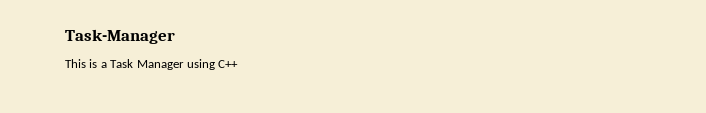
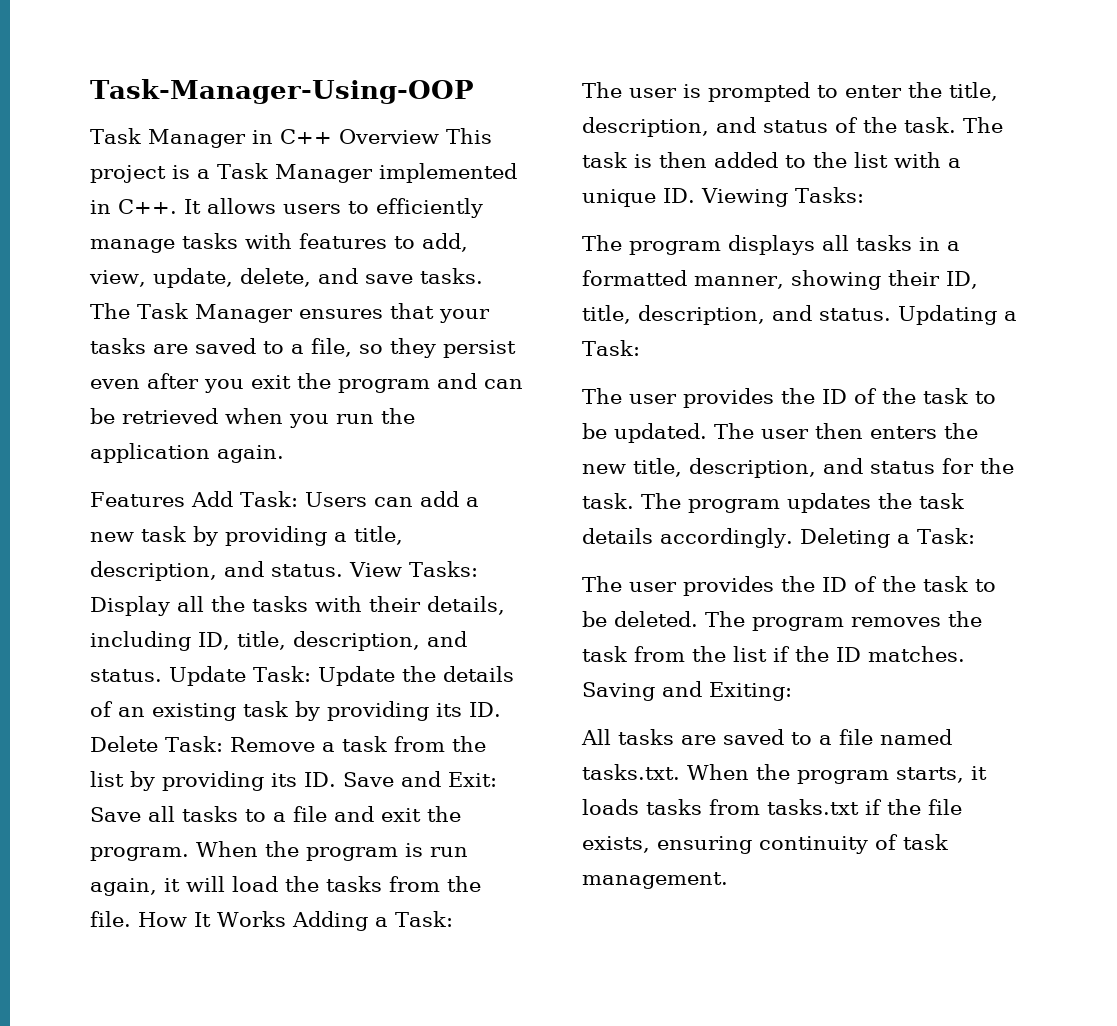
- Task-Manager
- This is a Task Manager using C++
+ Task-Manager-Using-OOP
+ Task Manager in C++ Overview This project is a Task Manager implemented in C++. It allows users to efficiently manage tasks with features to add, view, update, delete, and save tasks. The Task Manager ensures that your tasks are saved to a file, so they persist even after you exit the program and can be retrieved when you run the application again.
+ Features Add Task: Users can add a new task by providing a title, description, and status. View Tasks: Display all the tasks with their details, including ID, title, description, and status. Update Task: Update the details of an existing task by providing its ID. Delete Task: Remove a task from the list by providing its ID. Save and Exit: Save all tasks to a file and exit the program. When the program is run again, it will load the tasks from the file. How It Works Adding a Task:
+ The user is prompted to enter the title, description, and status of the task. The task is then added to the list with a unique ID. Viewing Tasks:
+ The program displays all tasks in a formatted manner, showing their ID, title, description, and status. Updating a Task:
+ The user provides the ID of the task to be updated. The user then enters the new title, description, and status for the task. The program updates the task details accordingly. Deleting a Task:
+ The user provides the ID of the task to be deleted. The program removes the task from the list if the ID matches. Saving and Exiting:
+ All tasks are saved to a file named tasks.txt. When the program starts, it loads tasks from tasks.txt if the file exists, ensuring continuity of task management.

